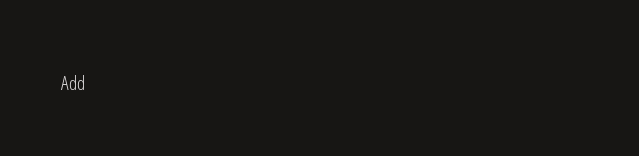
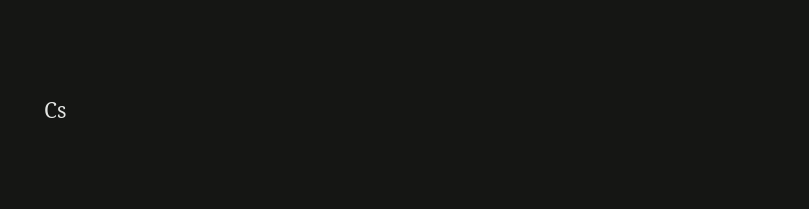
- Add
+ Cs

